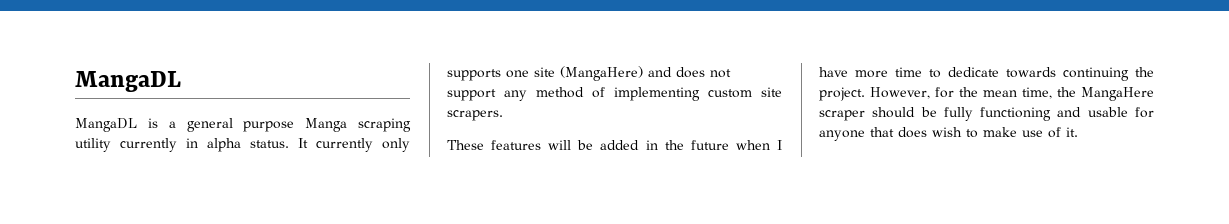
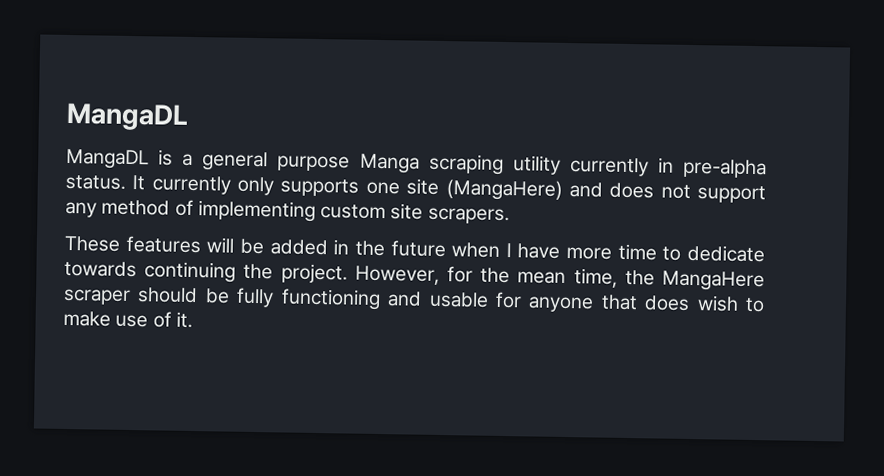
- MangaDL is a general purpose Manga scraping utility currently in alpha status.
+ MangaDL is a general purpose Manga scraping utility currently in pre-alpha status.

